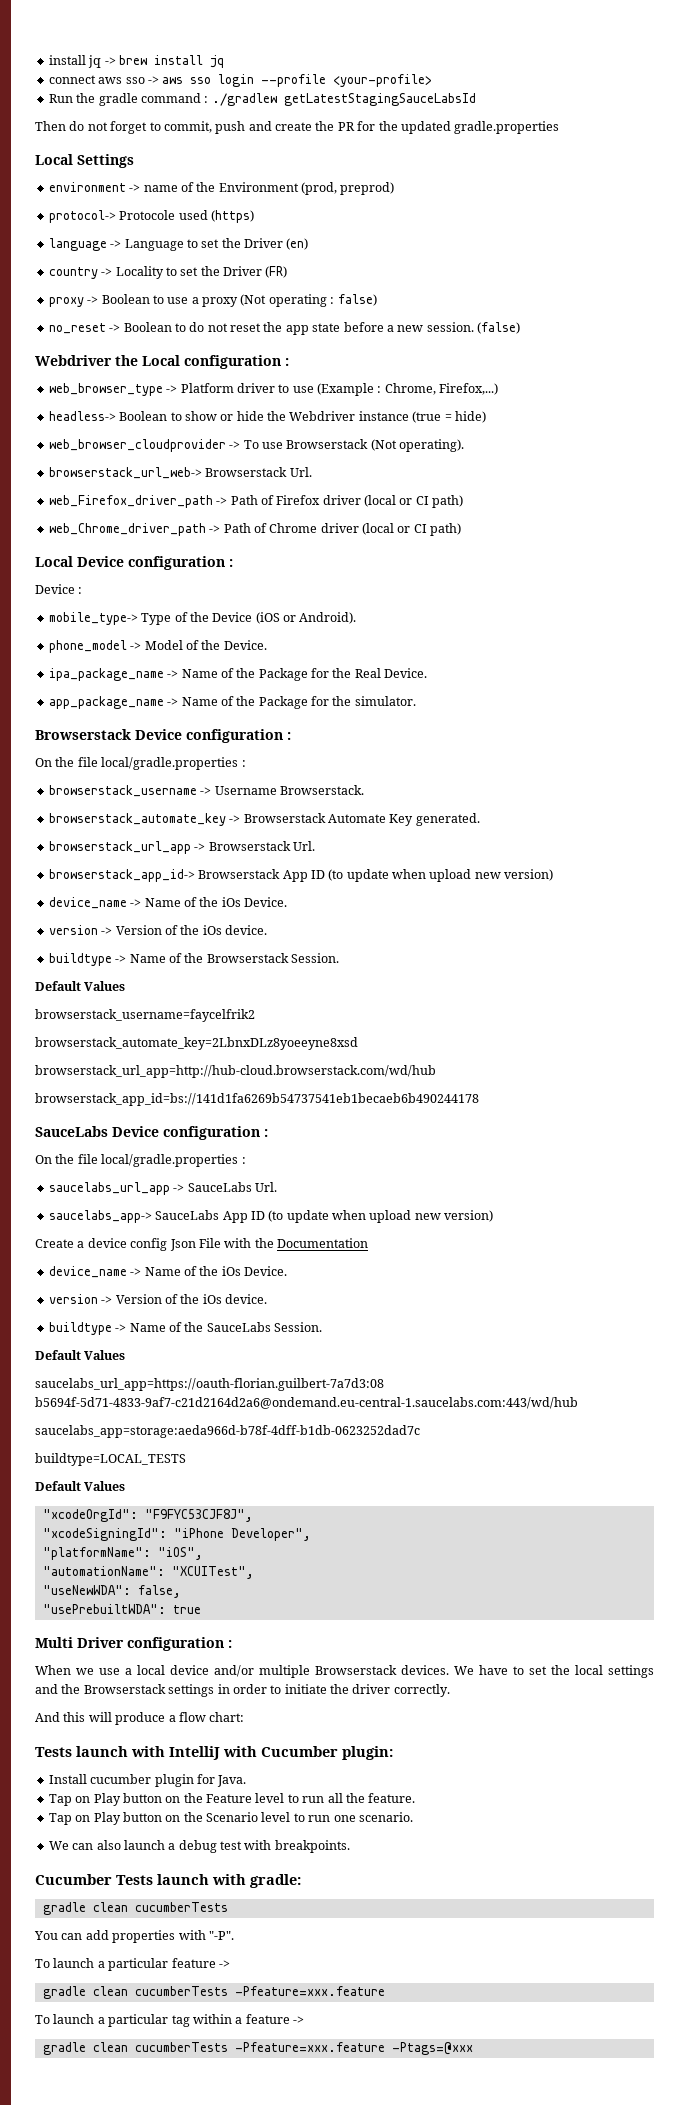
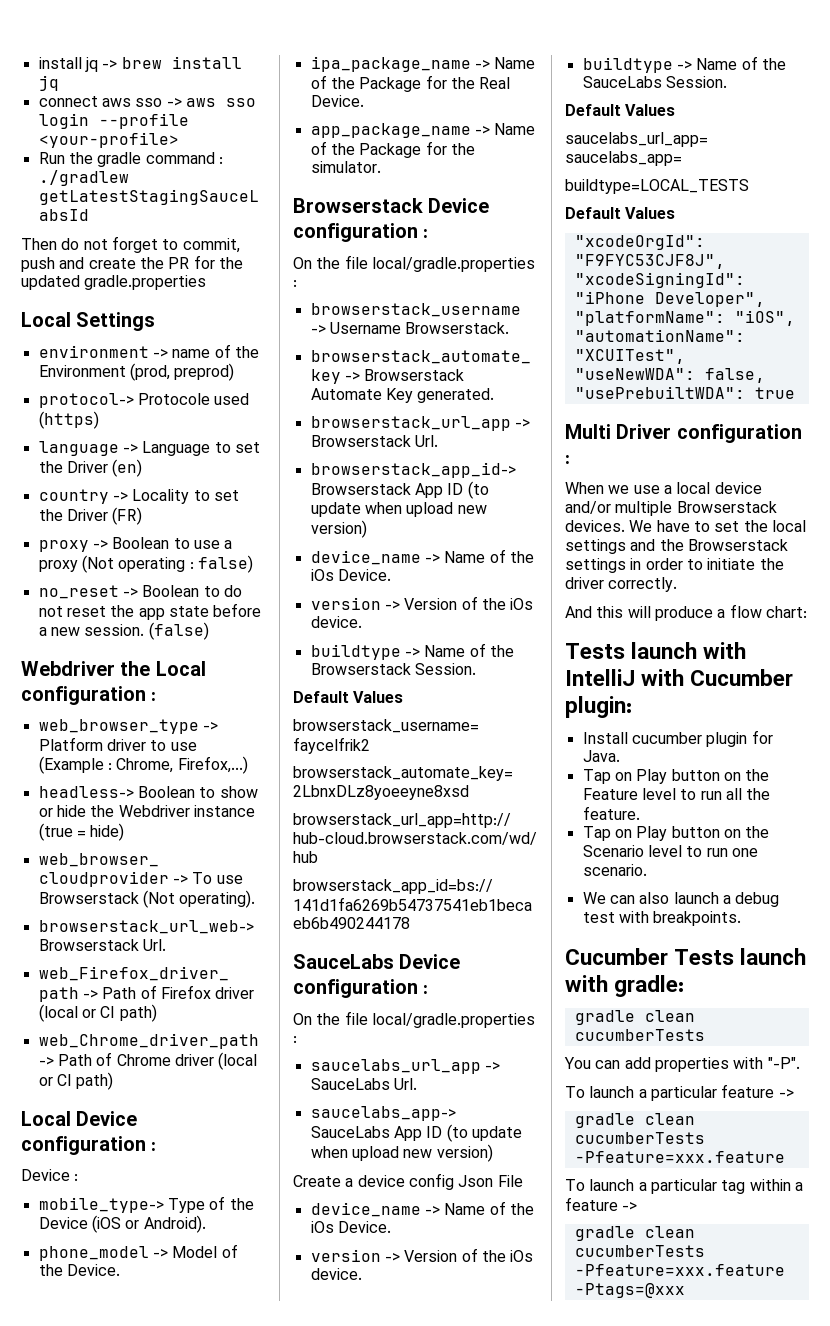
- Create a device config Json File with the Documentation
+ Create a device config Json File
- saucelabs_url_app=https://oauth-florian.guilbert-7a7d3:08 b5694f-5d71-4833-9af7-c21d2164d2a6@ondemand.eu-central-1.saucelabs.com:443/wd/hub
- saucelabs_app=storage:aeda966d-b78f-4dff-b1db-0623252dad7c
+ saucelabs_url_app= saucelabs_app=

